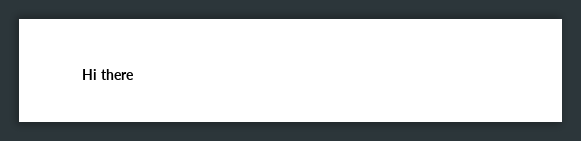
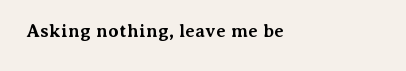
- Hi there
+ Asking nothing, leave me be

